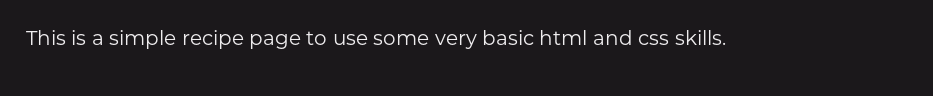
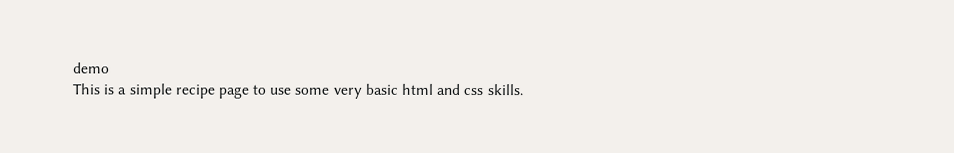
+ demo

